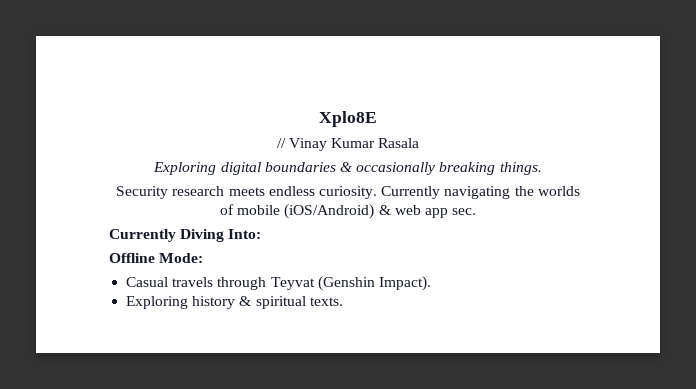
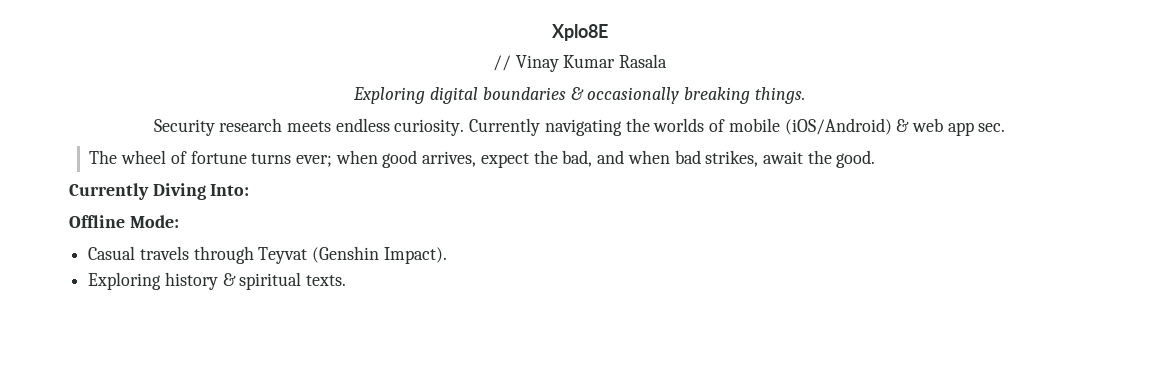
+ The wheel of fortune turns ever; when good arrives, expect the bad, and when bad strikes, await the good.

